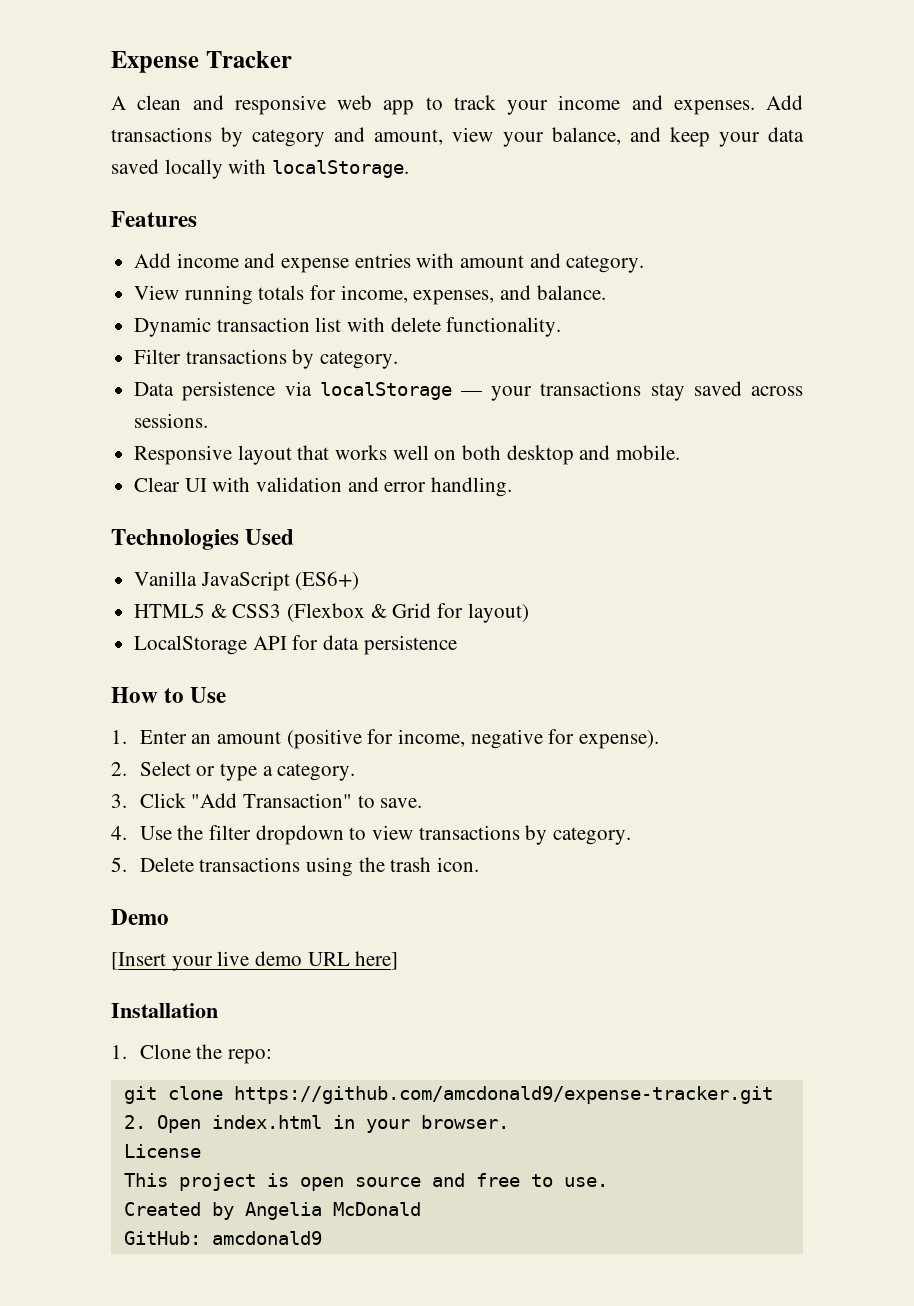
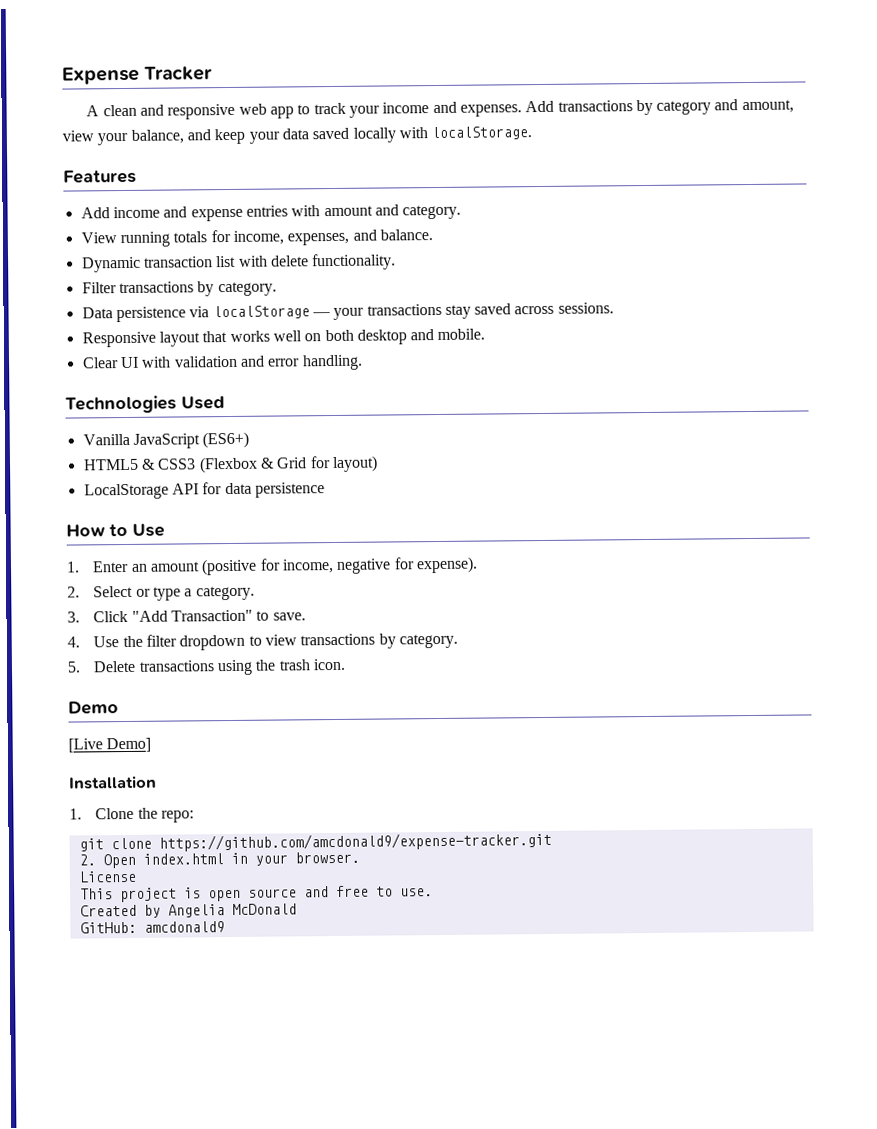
- [Insert your live demo URL here]
+ [Live Demo]

